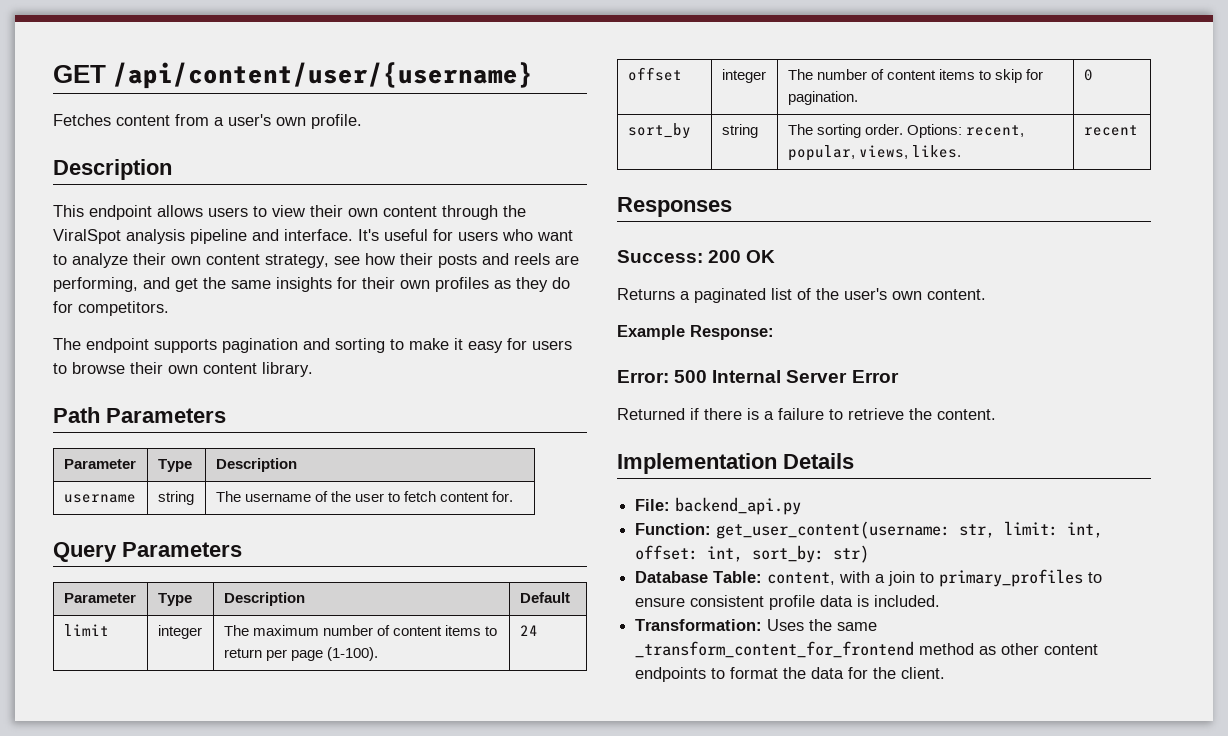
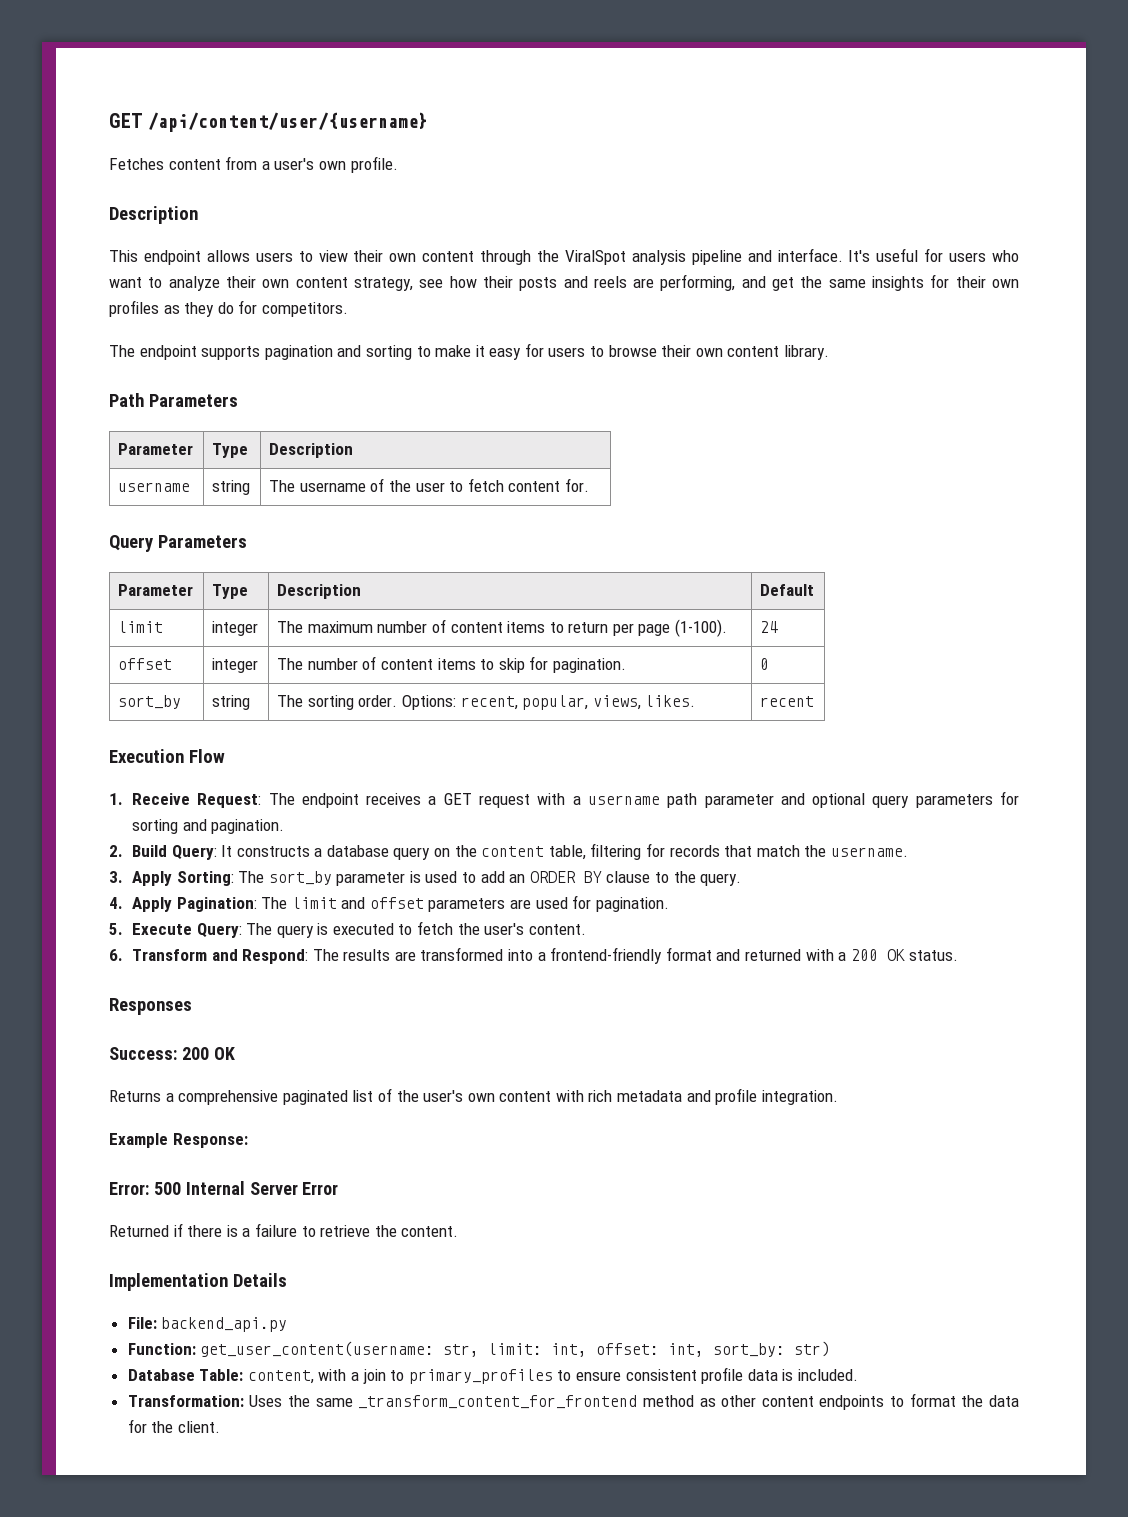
+ Execution Flow
+ 1. Receive Request: The endpoint receives a GET request with a username path parameter and optional query parameters for sorting and pagination.
+ 2. Build Query: It constructs a database query on the content table, filtering for records that match the username.
+ 3. Apply Sorting: The sort_by parameter is used to add an ORDER BY clause to the query.
+ 4. Apply Pagination: The limit and offset parameters are used for pagination.
+ 5. Execute Query: The query is executed to fetch the user's content.
+ 6. Transform and Respond: The results are transformed into a frontend-friendly format and returned with a 200 OK status.
- Returns a paginated list of the user's own content.
+ Returns a comprehensive paginated list of the user's own content with rich metadata and profile integration.

